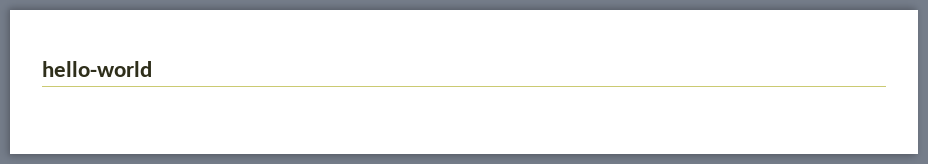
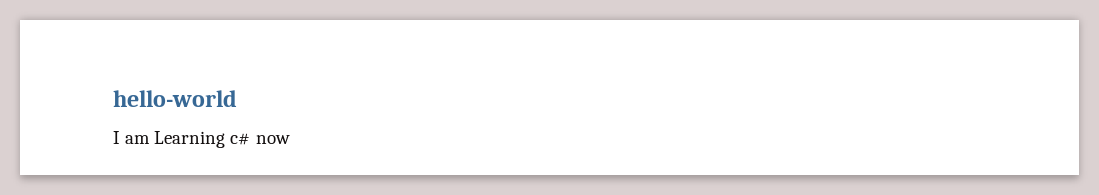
+ I am Learning c# now

